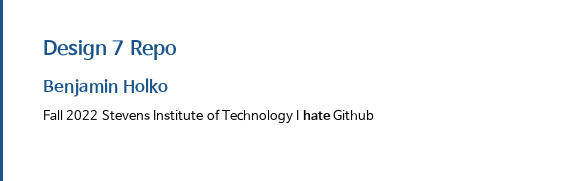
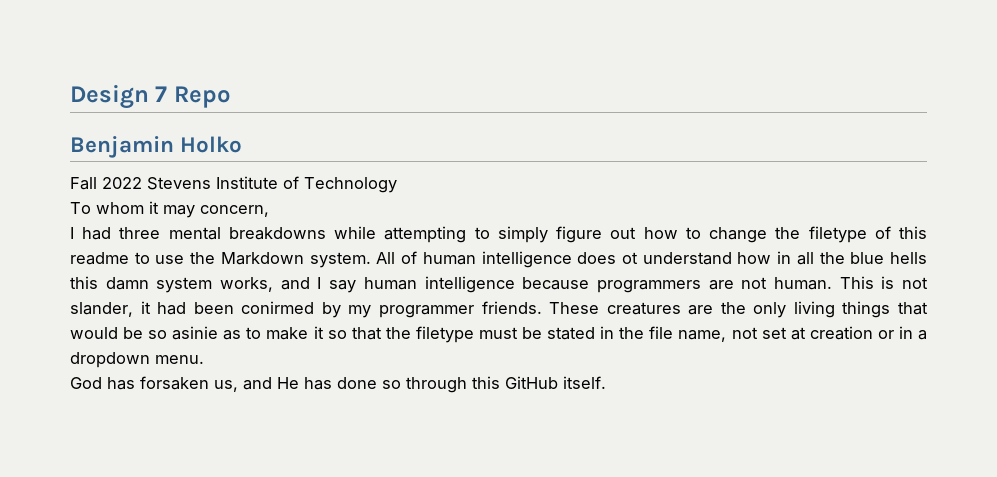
- Fall 2022 Stevens Institute of Technology I hate Github
+ Fall 2022 Stevens Institute of Technology
+ To whom it may concern,
+ I had three mental breakdowns while attempting to simply figure out how to change the filetype of this readme to use the Markdown system. All of human intelligence does ot understand how in all the blue hells this damn system works, and I say human intelligence because programmers are not human. This is not slander, it had been conirmed by my programmer friends. These creatures are the only living things that would be so asinie as to make it so that the filetype must be stated in the file name, not set at creation or in a dropdown menu.
+ God has forsaken us, and He has done so through this GitHub itself.

